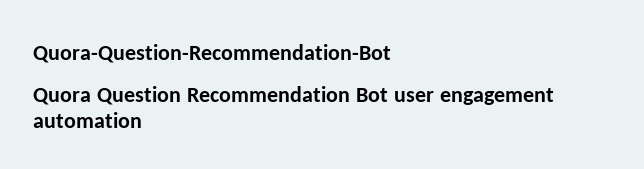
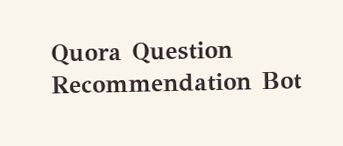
- Quora-Question-Recommendation-Bot
- Quora Question Recommendation Bot user engagement automation
+ Quora Question Recommendation Bot

